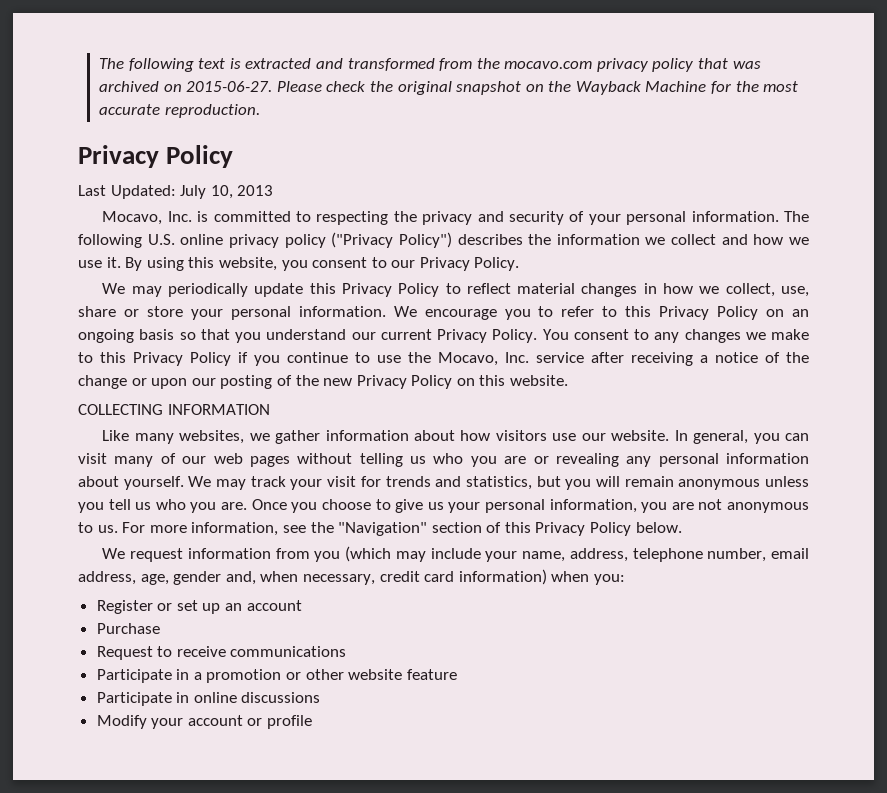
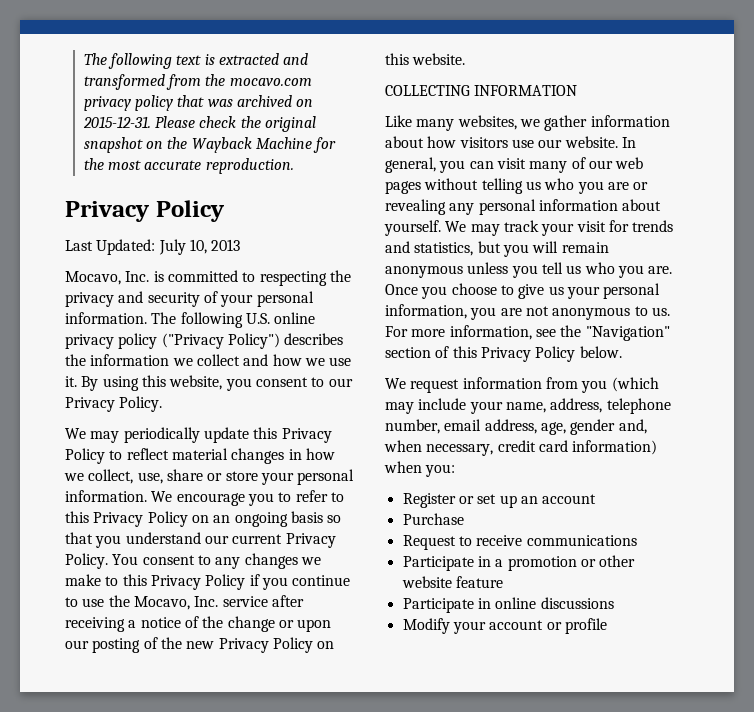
- The following text is extracted and transformed from the mocavo.com privacy policy that was archived on 2015-06-27.
+ The following text is extracted and transformed from the mocavo.com privacy policy that was archived on 2015-12-31.

